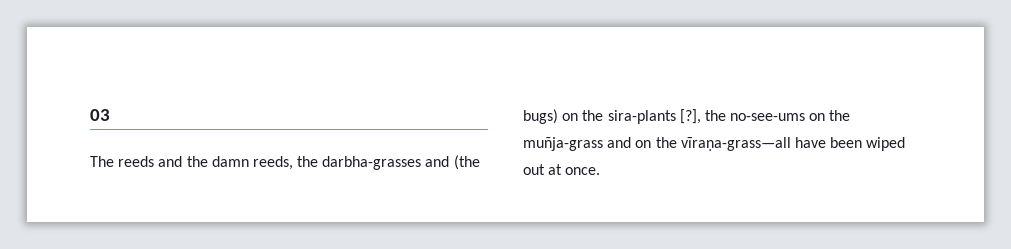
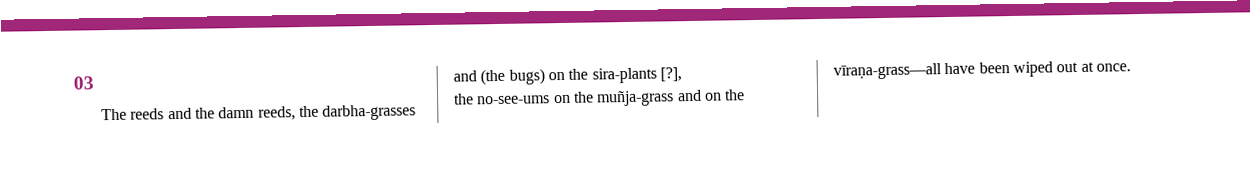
- The reeds and the damn reeds, the darbha-grasses and (the bugs) on the sira-plants [?], the no-see-ums on the muñja-grass and on the vīraṇa-grass—all have been wiped out at once.
+ The reeds and the damn reeds, the darbha-grasses and (the bugs) on the sira-plants [?],
+ the no-see-ums on the muñja-grass and on the vīraṇa-grass—all have been wiped out at once.

